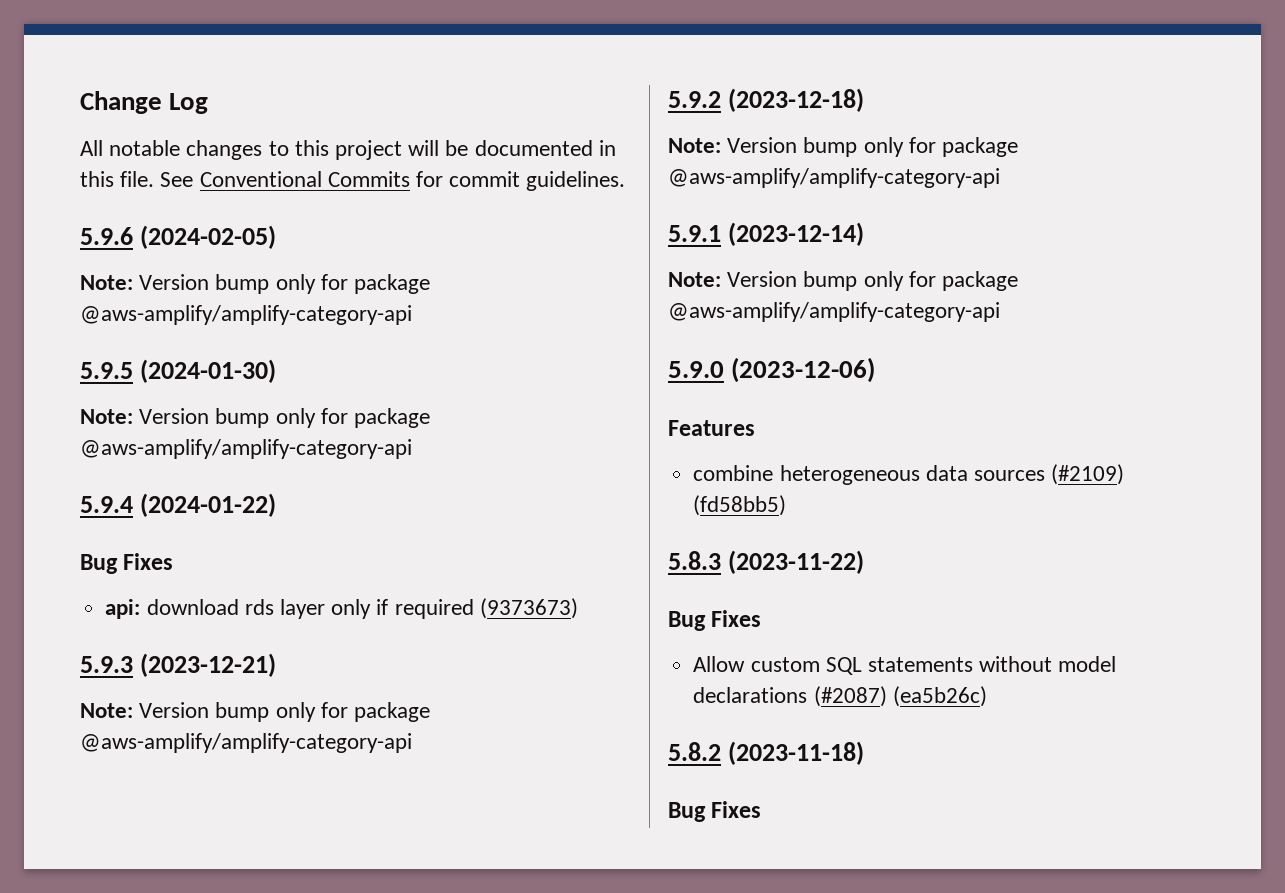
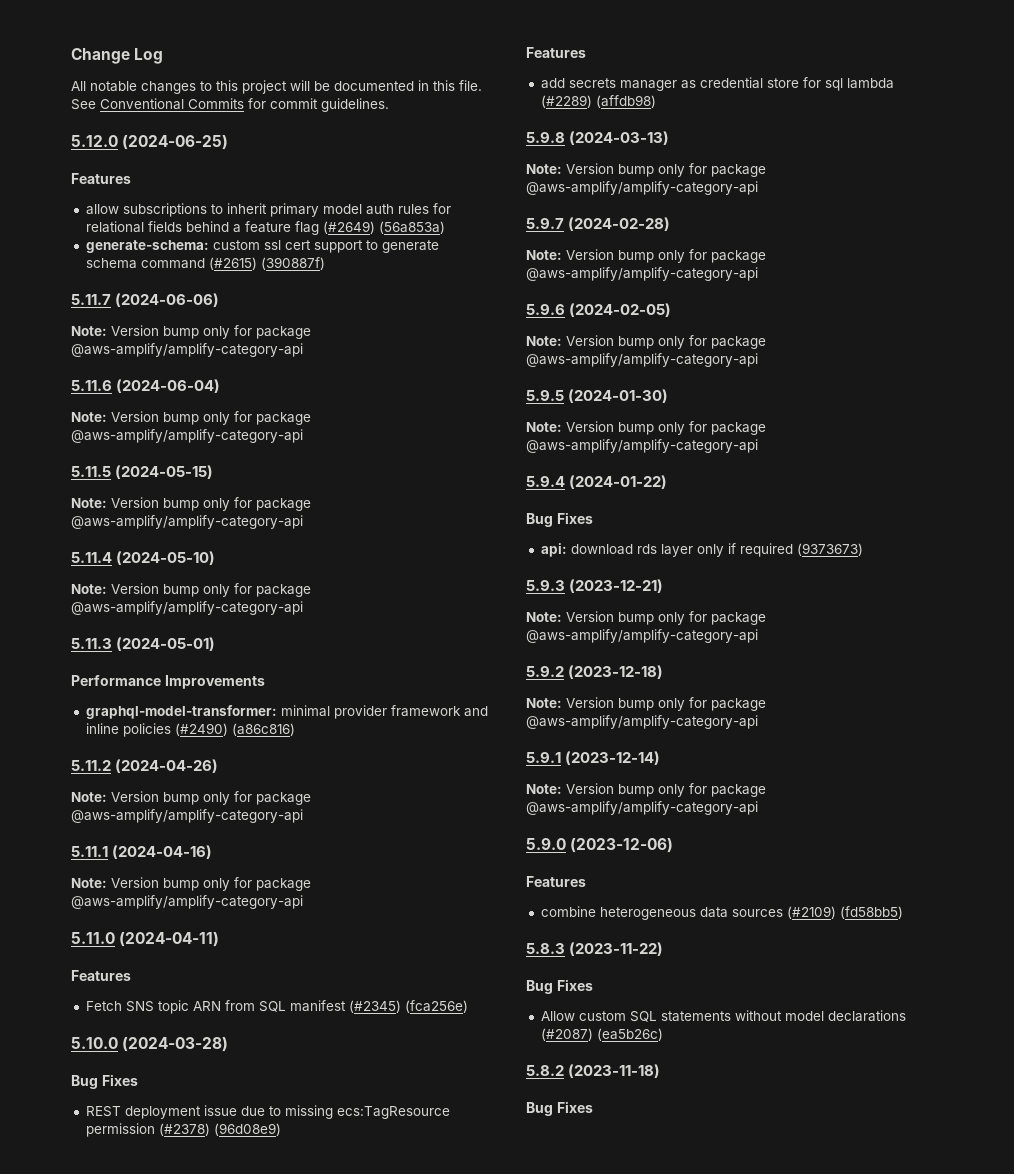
+ 5.12.0 (2024-06-25)
+ Features
+ allow subscriptions to inherit primary model auth rules for relational fields behind a feature flag (#2649) (56a853a)
+ generate-schema: custom ssl cert support to generate schema command (#2615) (390887f)
+ 5.11.7 (2024-06-06)
+ Note: Version bump only for package @aws-amplify/amplify-category-api
+ 5.11.6 (2024-06-04)
+ Note: Version bump only for package @aws-amplify/amplify-category-api
+ 5.11.5 (2024-05-15)
+ Note: Version bump only for package @aws-amplify/amplify-category-api
+ 5.11.4 (2024-05-10)
+ Note: Version bump only for package @aws-amplify/amplify-category-api
+ 5.11.3 (2024-05-01)
+ Performance Improvements
+ graphql-model-transformer: minimal provider framework and inline policies (#2490) (a86c816)
+ 5.11.2 (2024-04-26)
+ Note: Version bump only for package @aws-amplify/amplify-category-api
+ 5.11.1 (2024-04-16)
+ Note: Version bump only for package @aws-amplify/amplify-category-api
+ 5.11.0 (2024-04-11)
+ Features
+ Fetch SNS topic ARN from SQL manifest (#2345) (fca256e)
+ 5.10.0 (2024-03-28)
+ Bug Fixes
+ REST deployment issue due to missing ecs:TagResource permission (#2378) (96d08e9)
+ Features
+ add secrets manager as credential store for sql lambda (#2289) (affdb98)
+ 5.9.8 (2024-03-13)
+ Note: Version bump only for package @aws-amplify/amplify-category-api
+ 5.9.7 (2024-02-28)
+ Note: Version bump only for package @aws-amplify/amplify-category-api

